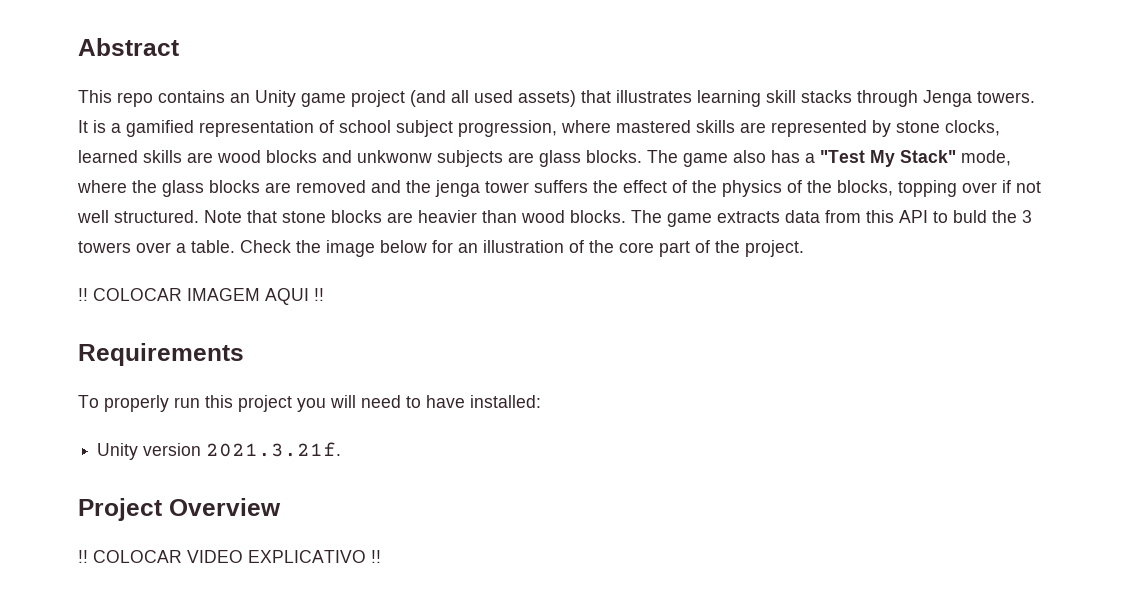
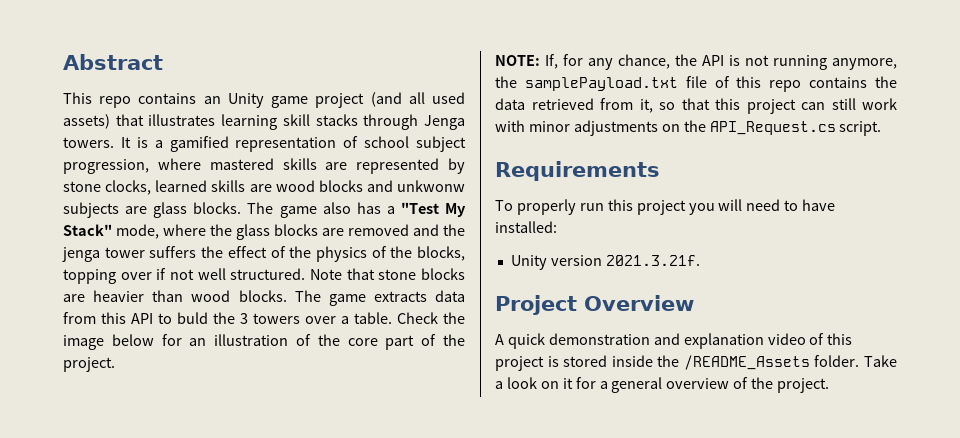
- !! COLOCAR IMAGEM AQUI !!
+ NOTE: If, for any chance, the API is not running anymore, the samplePayload.txt file of this repo contains the data retrieved from it, so that this project can still work with minor adjustments on the API_Request.cs script.
- !! COLOCAR VIDEO EXPLICATIVO !!
+ A quick demonstration and explanation video of this project is stored inside the /README_Assets folder. Take a look on it for a general overview of the project.

